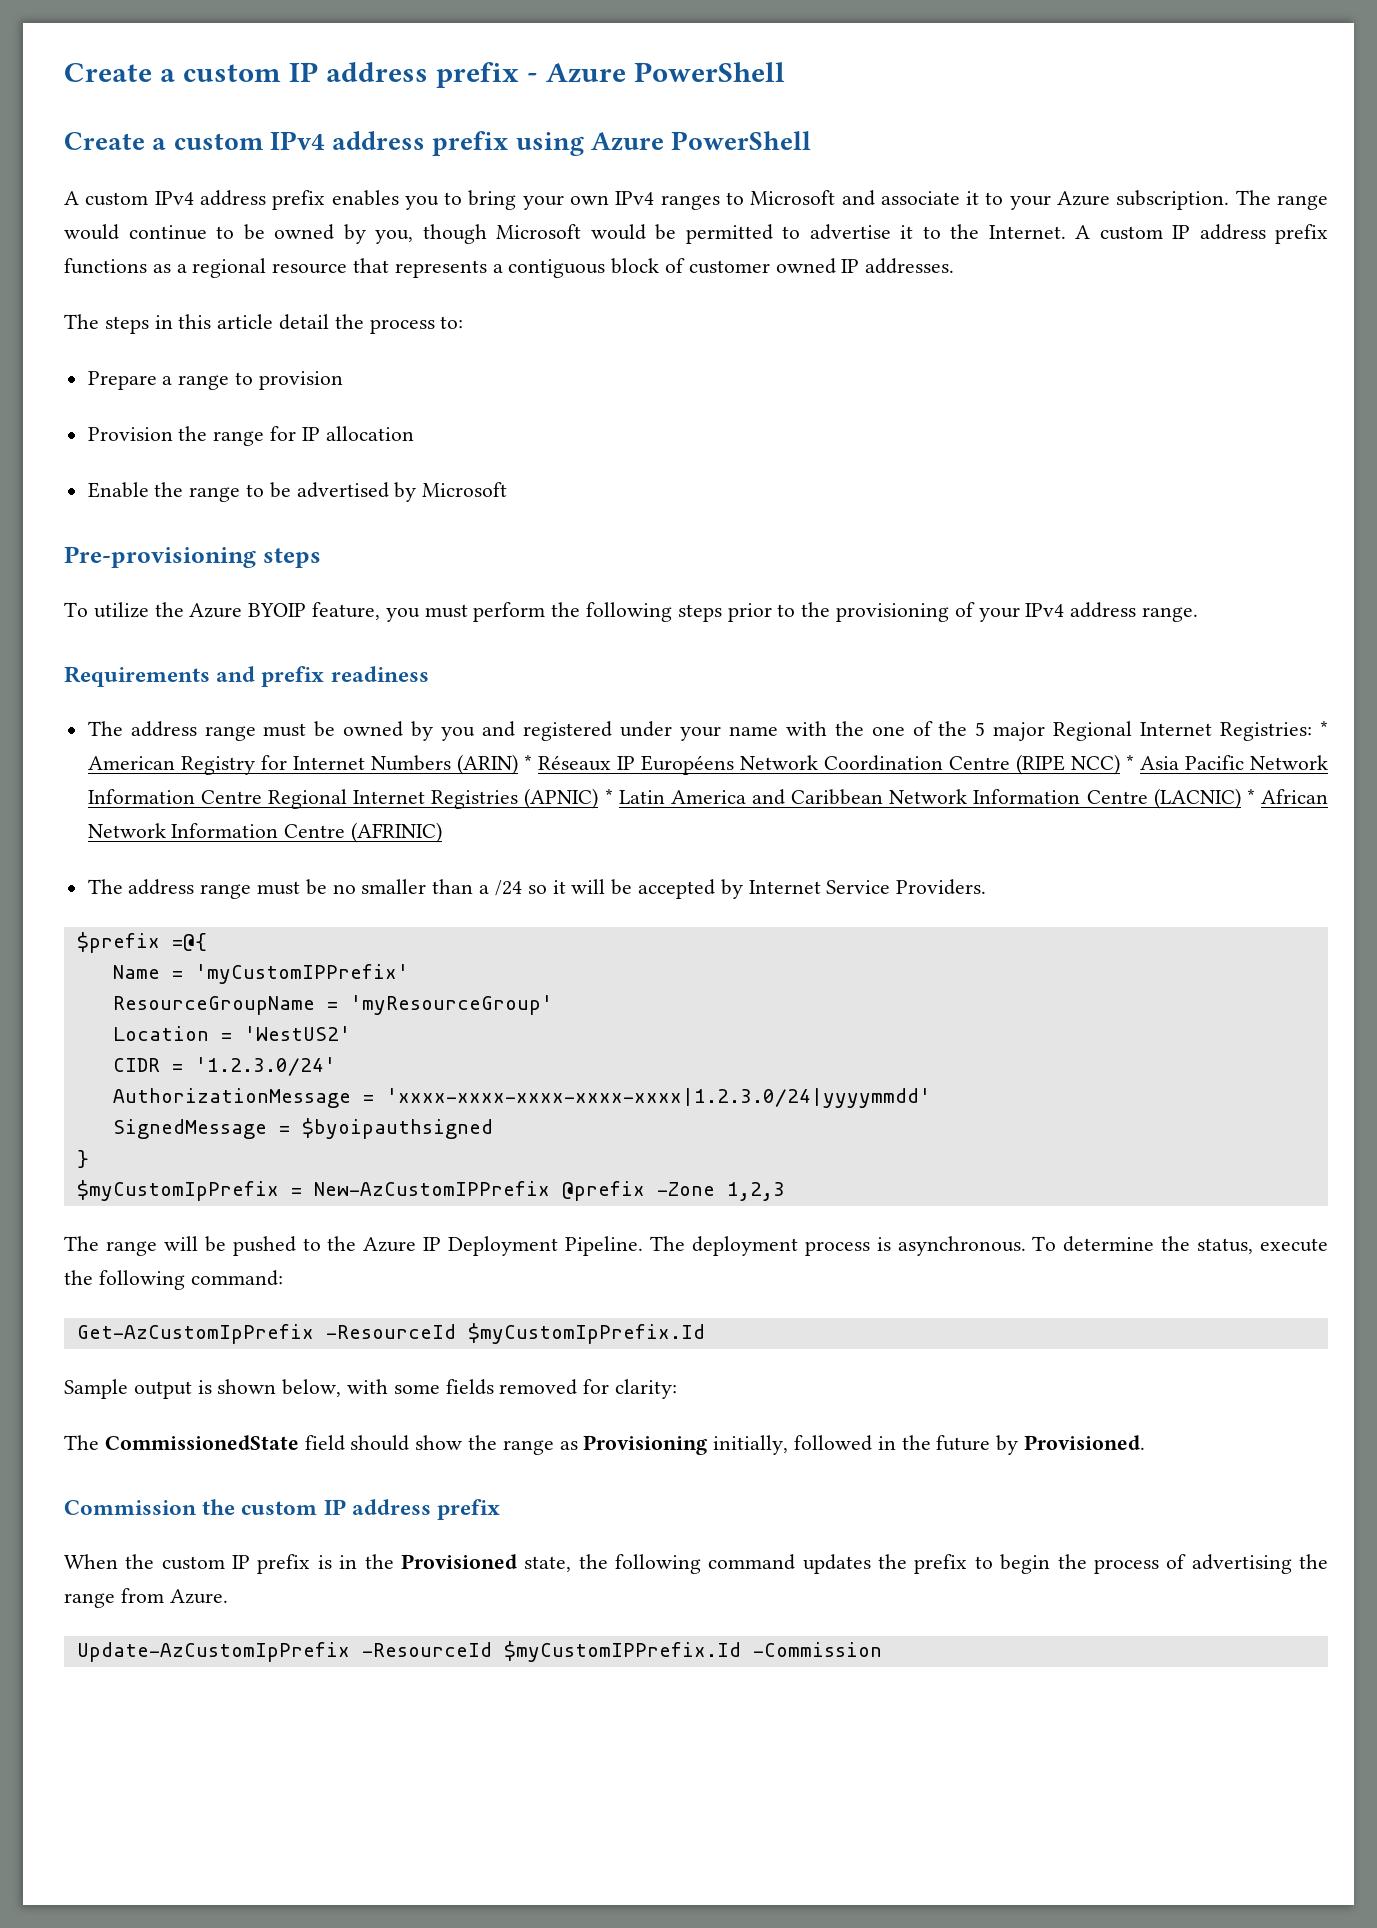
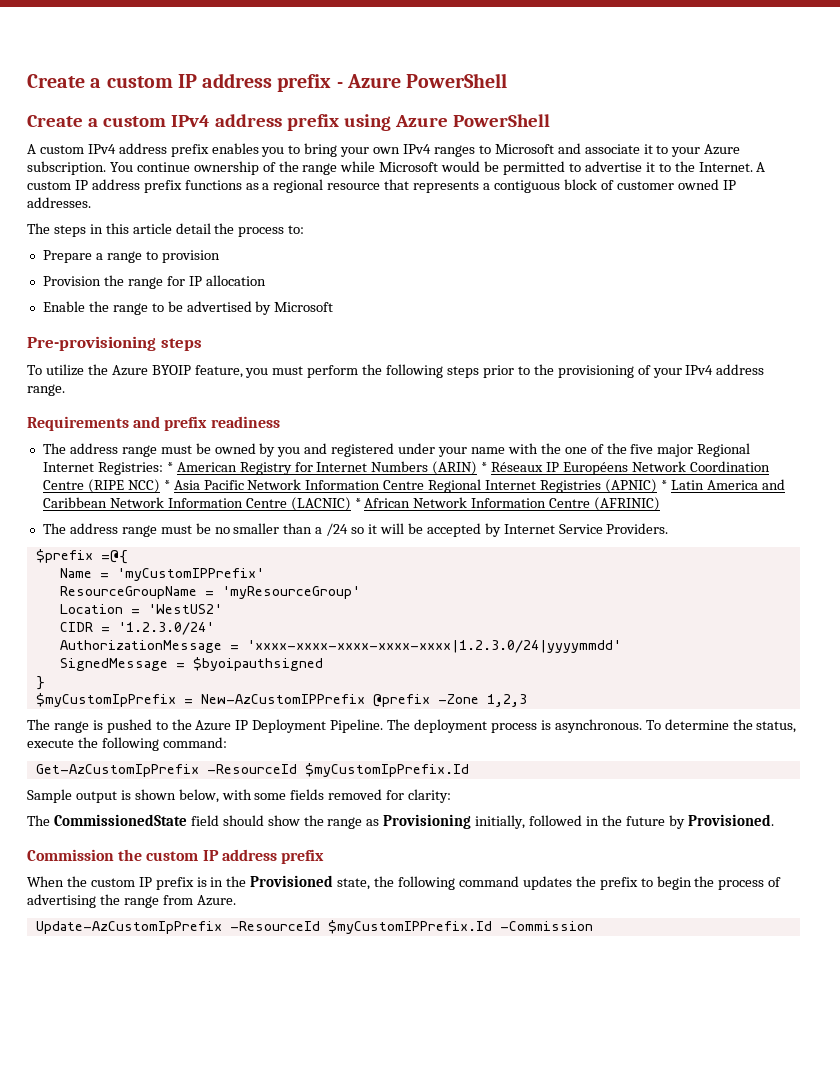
- The range would continue to be owned by you, though Microsoft would be permitted to advertise it to the Internet.
+ You continue ownership of the range while Microsoft would be permitted to advertise it to the Internet.
- The address range must be owned by you and registered under your name with the one of the 5 major Regional Internet Registries:
+ The address range must be owned by you and registered under your name with the one of the five major Regional Internet Registries:
- The range will be pushed to the Azure IP Deployment Pipeline.
+ The range is pushed to the Azure IP Deployment Pipeline.

